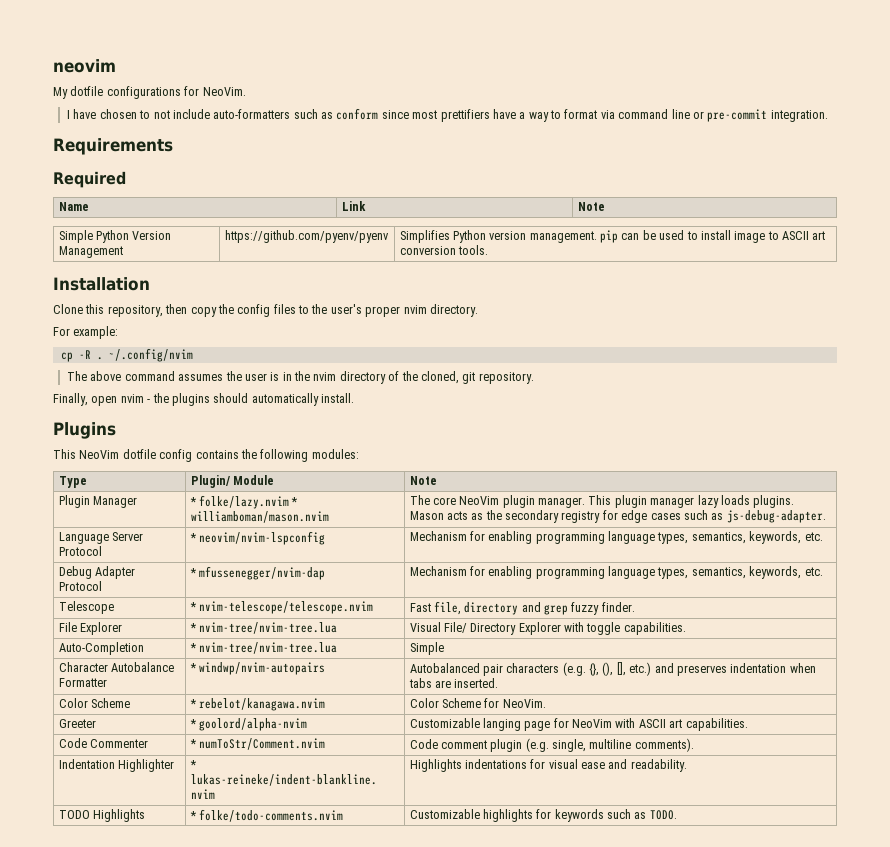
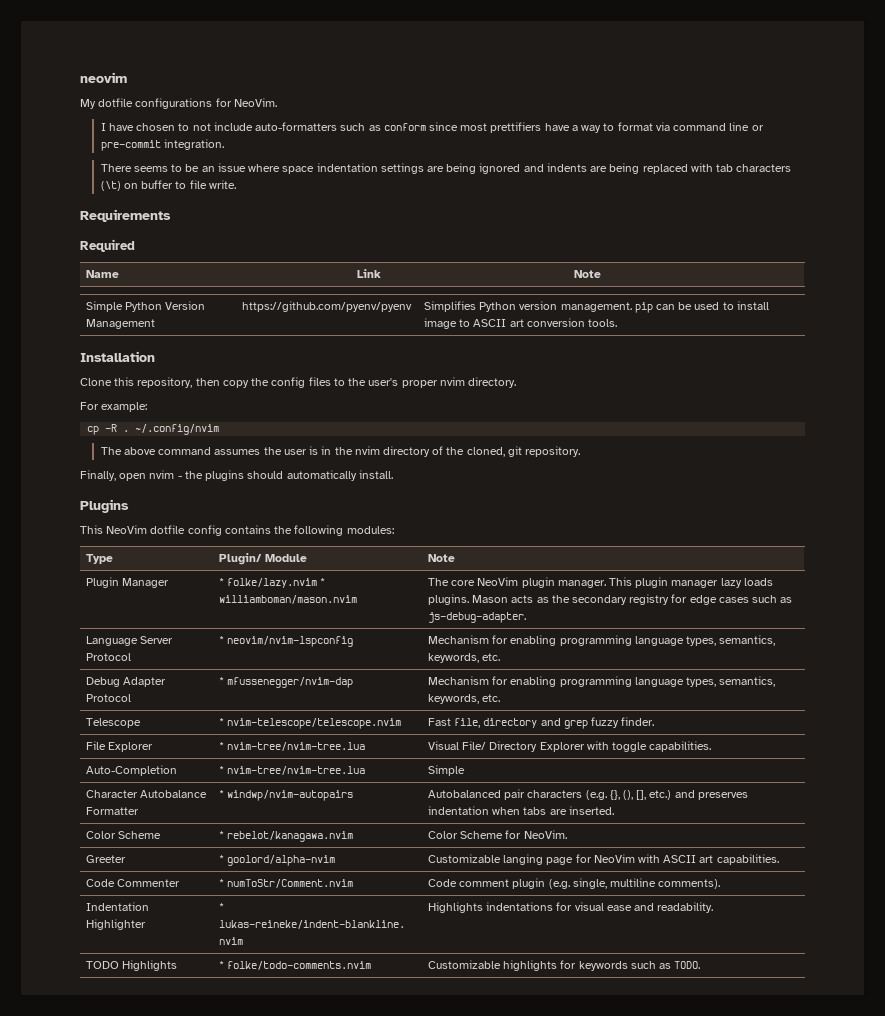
+ There seems to be an issue where space indentation settings are being ignored and indents are being replaced with tab characters (\t) on buffer to file write.

